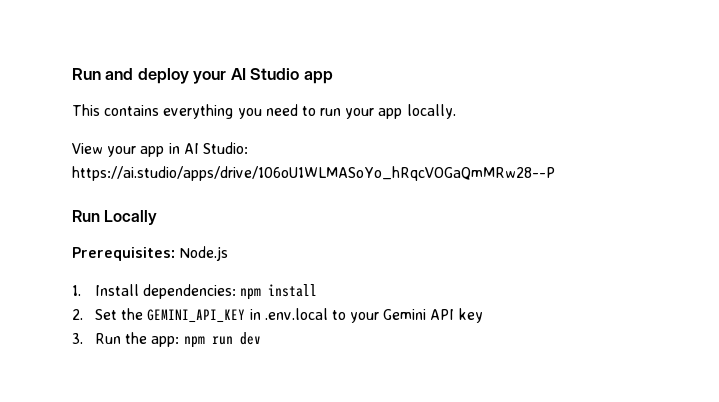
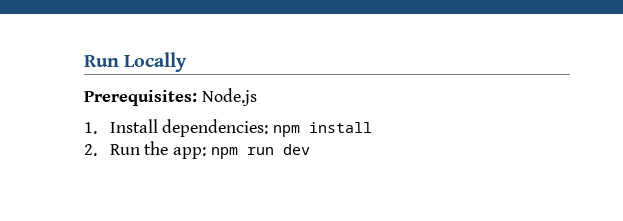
- Run and deploy your AI Studio app
- This contains everything you need to run your app locally.
- View your app in AI Studio: https://ai.studio/apps/drive/106oU1WLMASoYo_hRqcVOGaQmMRw28--P
- 2. Set the GEMINI_API_KEY in .env.local to your Gemini API key
- 3. Run the app: npm run dev
+ 2. Run the app: npm run dev

